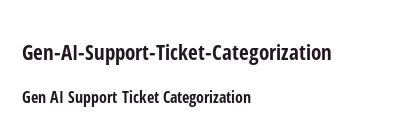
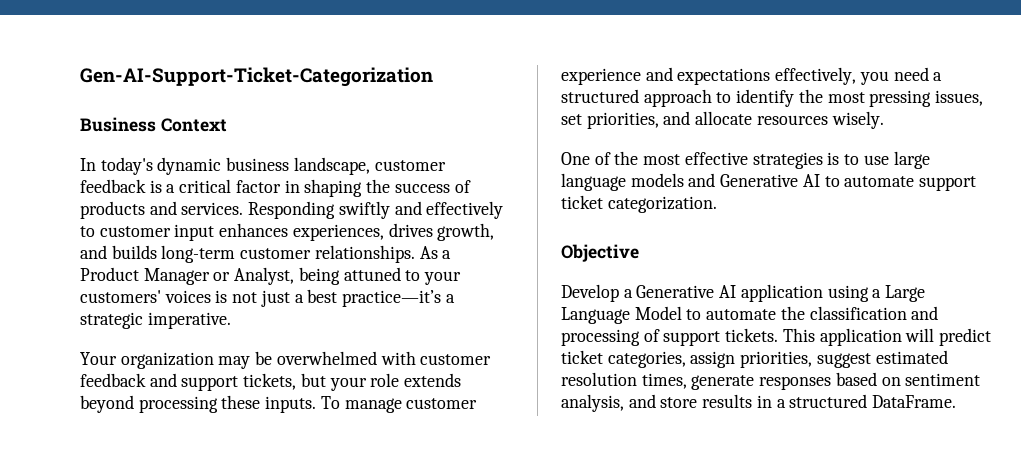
- Gen AI Support Ticket Categorization
+ Business Context
+ In today's dynamic business landscape, customer feedback is a critical factor in shaping the success of products and services. Responding swiftly and effectively to customer input enhances experiences, drives growth, and builds long-term customer relationships. As a Product Manager or Analyst, being attuned to your customers' voices is not just a best practice—it’s a strategic imperative.
+ Your organization may be overwhelmed with customer feedback and support tickets, but your role extends beyond processing these inputs. To manage customer experience and expectations effectively, you need a structured approach to identify the most pressing issues, set priorities, and allocate resources wisely.
+ One of the most effective strategies is to use large language models and Generative AI to automate support ticket categorization.
+ Objective
+ Develop a Generative AI application using a Large Language Model to automate the classification and processing of support tickets. This application will predict ticket categories, assign priorities, suggest estimated resolution times, generate responses based on sentiment analysis, and store results in a structured DataFrame.

